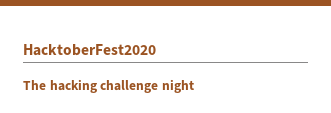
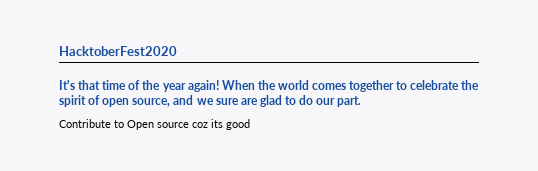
- The hacking challenge night
+ It's that time of the year again! When the world comes together to celebrate the spirit of open source, and we sure are glad to do our part.
+ Contribute to Open source coz its good

